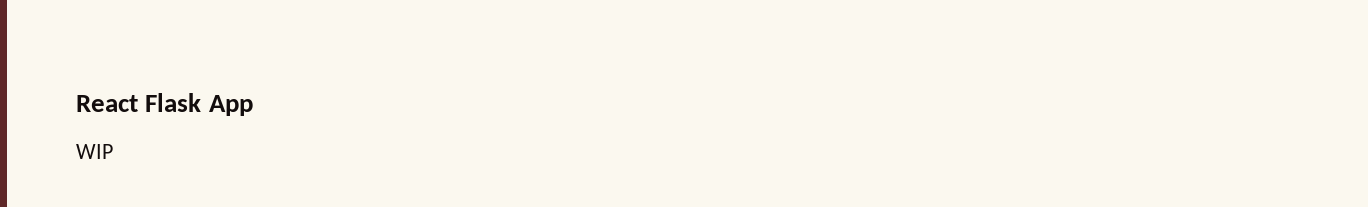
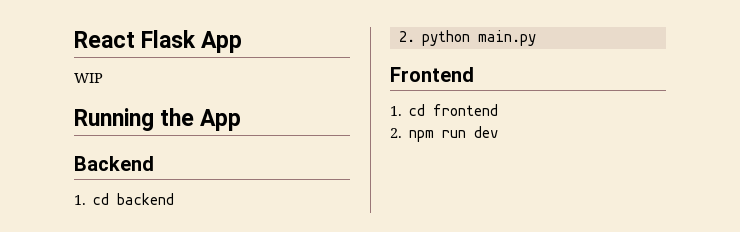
+ Running the App
+ Backend
+ 1. cd backend
+ 2. python main.py
+ Frontend
+ 1. cd frontend
+ 2. npm run dev

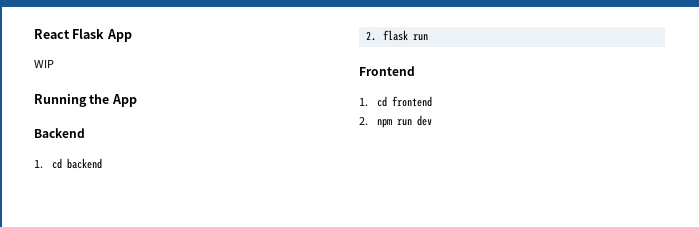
- 2. python main.py
+ 2. flask run

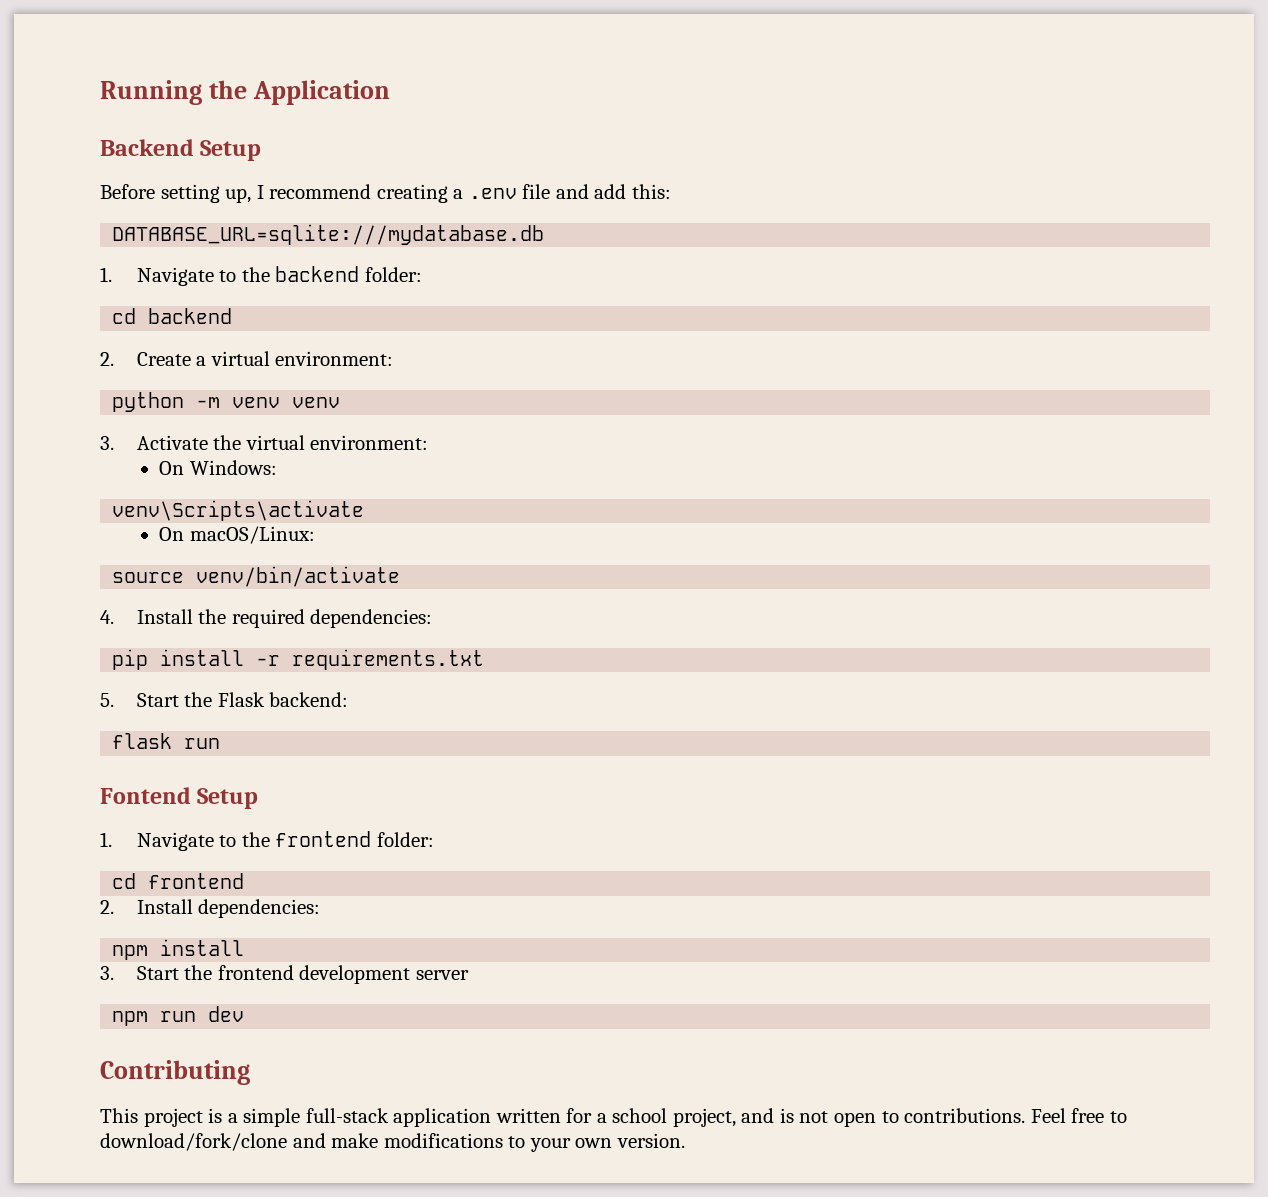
- React Flask App
- WIP
- Running the App
+ Running the Application
- Backend
- 1. cd backend
- 2. flask run
+ Backend Setup
+ Before setting up, I recommend creating a .env file and add this:
+ DATABASE_URL=sqlite:///mydatabase.db
+ 1. Navigate to the backend folder:
+ cd backend
+ 2. Create a virtual environment:
+ python -m venv venv
+ 3. Activate the virtual environment:
+ On Windows:
+ venv\Scripts\activate
+ On macOS/Linux:
+ source venv/bin/activate
+ 4. Install the required dependencies:
+ pip install -r requirements.txt
+ 5. Start the Flask backend:
+ flask run
- Frontend
- 1. cd frontend
- 2. npm run dev
+ Fontend Setup
+ 1. Navigate to the frontend folder:
+ cd frontend
+ 2. Install dependencies:
+ npm install
+ 3. Start the frontend development server
+ npm run dev
+ Contributing
+ This project is a simple full-stack application written for a school project, and is not open to contributions. Feel free to download/fork/clone and make modifications to your own version.

